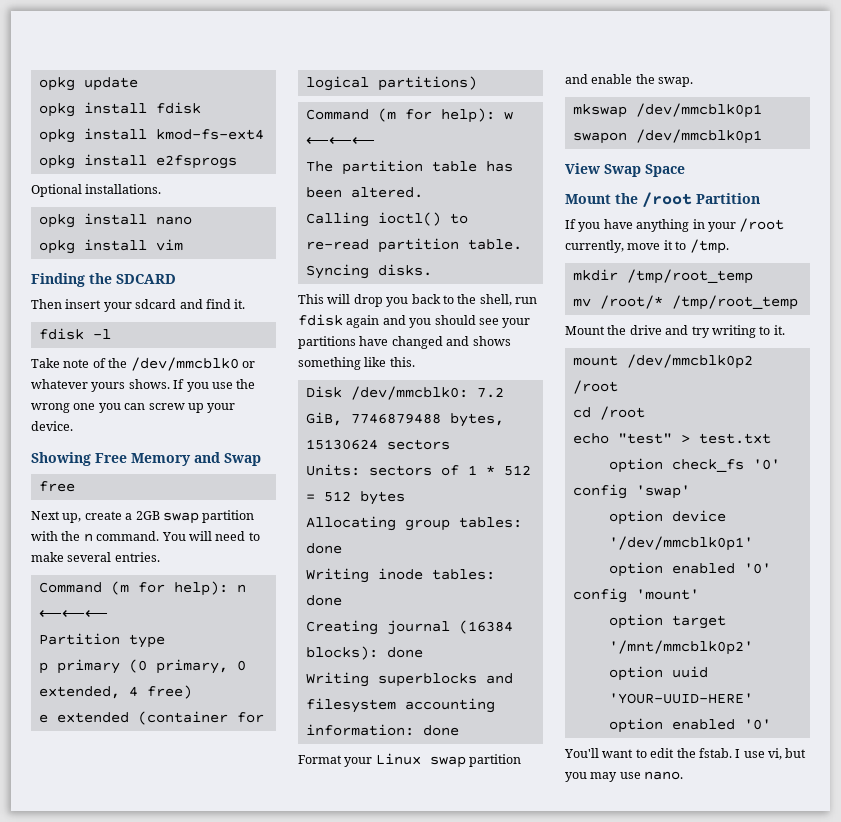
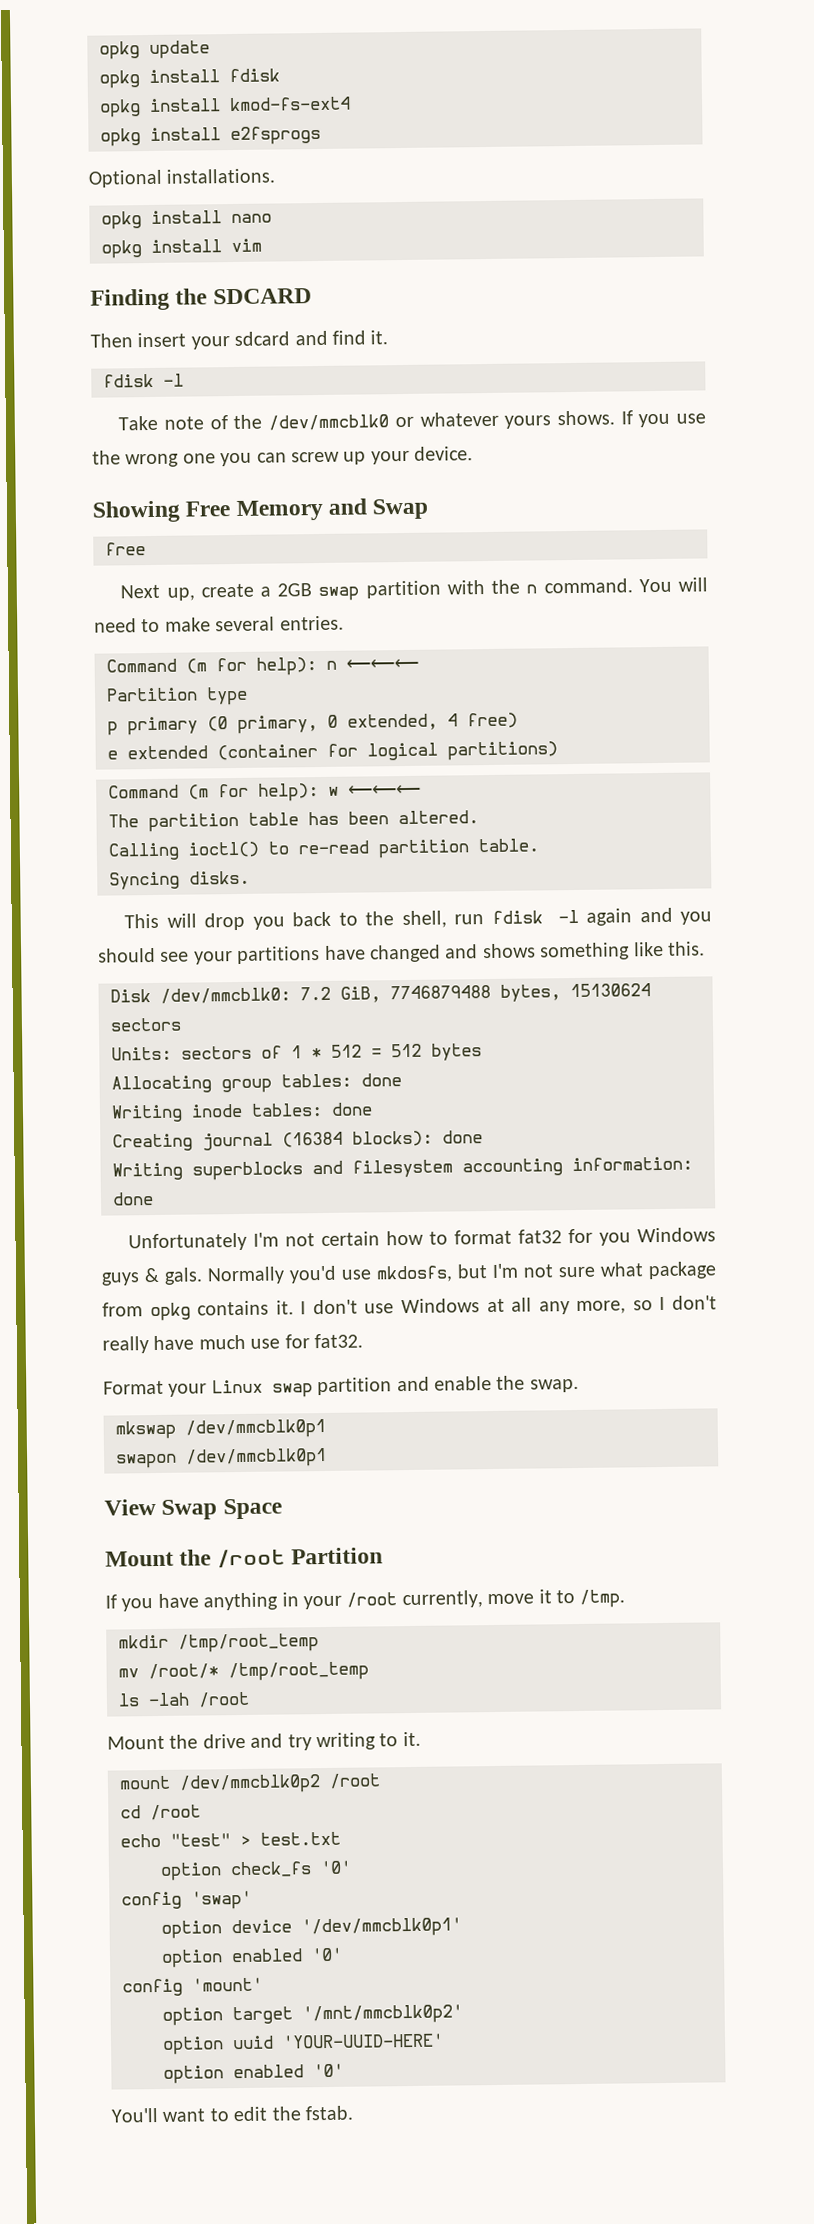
- This will drop you back to the shell, run fdisk again and you should see your partitions have changed and shows something like this.
+ This will drop you back to the shell, run fdisk -l again and you should see your partitions have changed and shows something like this.
+ Unfortunately I'm not certain how to format fat32 for you Windows guys & gals. Normally you'd use mkdosfs, but I'm not sure what package from opkg contains it. I don't use Windows at all any more, so I don't really have much use for fat32.
+ ls -lah /root
- I use vi, but you may use nano.

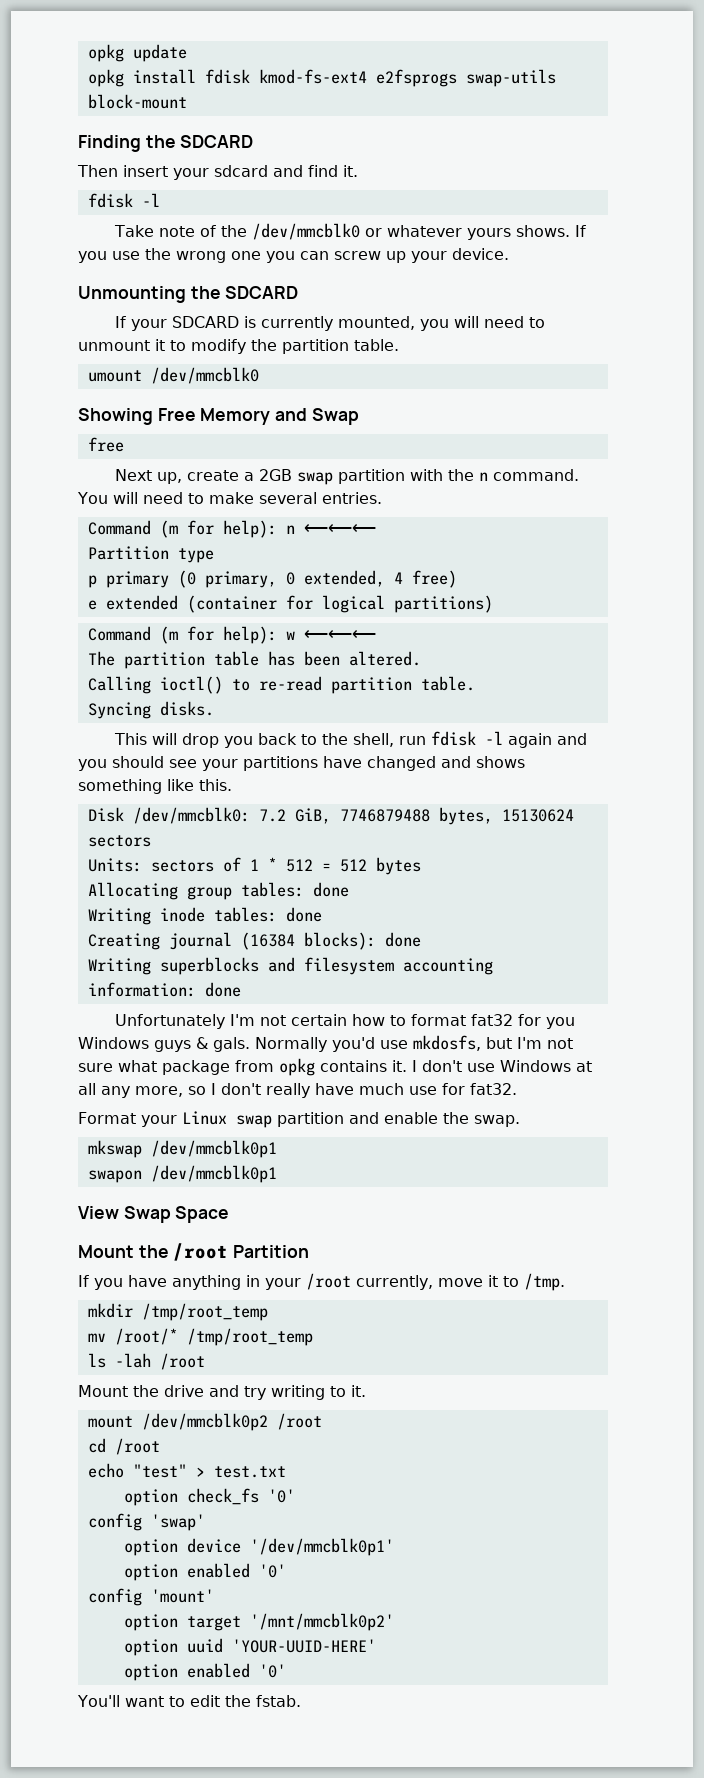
- opkg install fdisk
- opkg install kmod-fs-ext4
- opkg install e2fsprogs
- Optional installations.
- opkg install nano
- opkg install vim
+ opkg install fdisk kmod-fs-ext4 e2fsprogs swap-utils block-mount
+ Unmounting the SDCARD
+ If your SDCARD is currently mounted, you will need to unmount it to modify the partition table.
+ umount /dev/mmcblk0

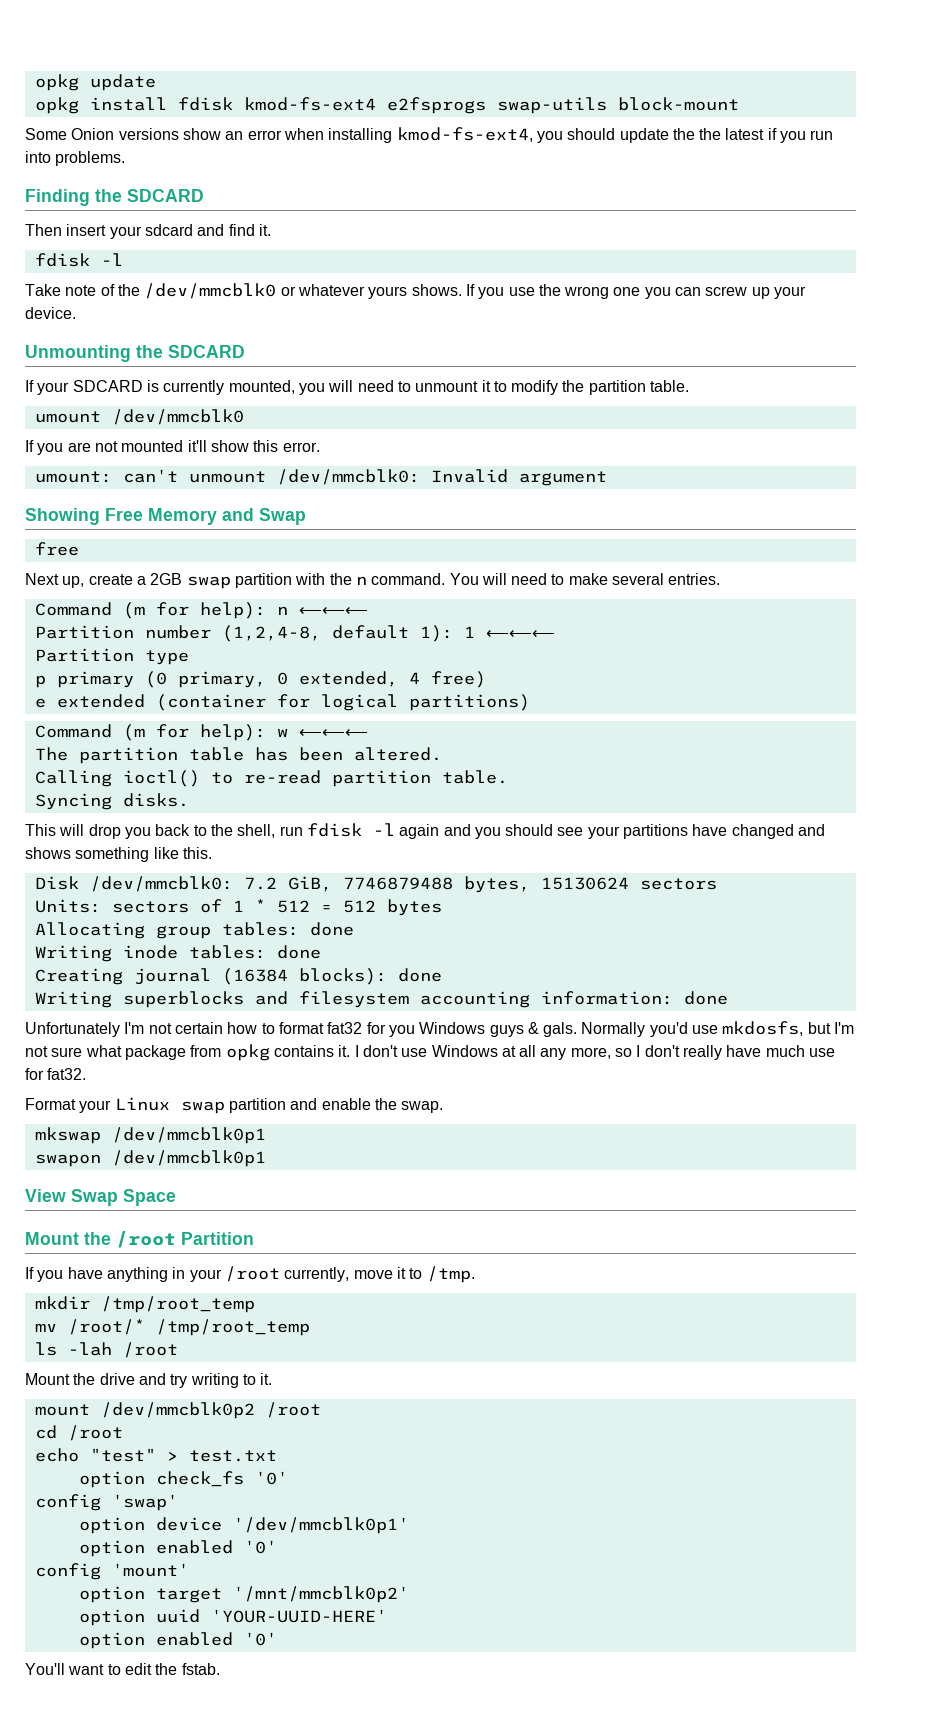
+ Some Onion versions show an error when installing kmod-fs-ext4, you should update the the latest if you run into problems.
+ If you are not mounted it'll show this error.
+ umount: can't unmount /dev/mmcblk0: Invalid argument
+ Partition number (1,2,4-8, default 1): 1 ⟵⟵⟵

